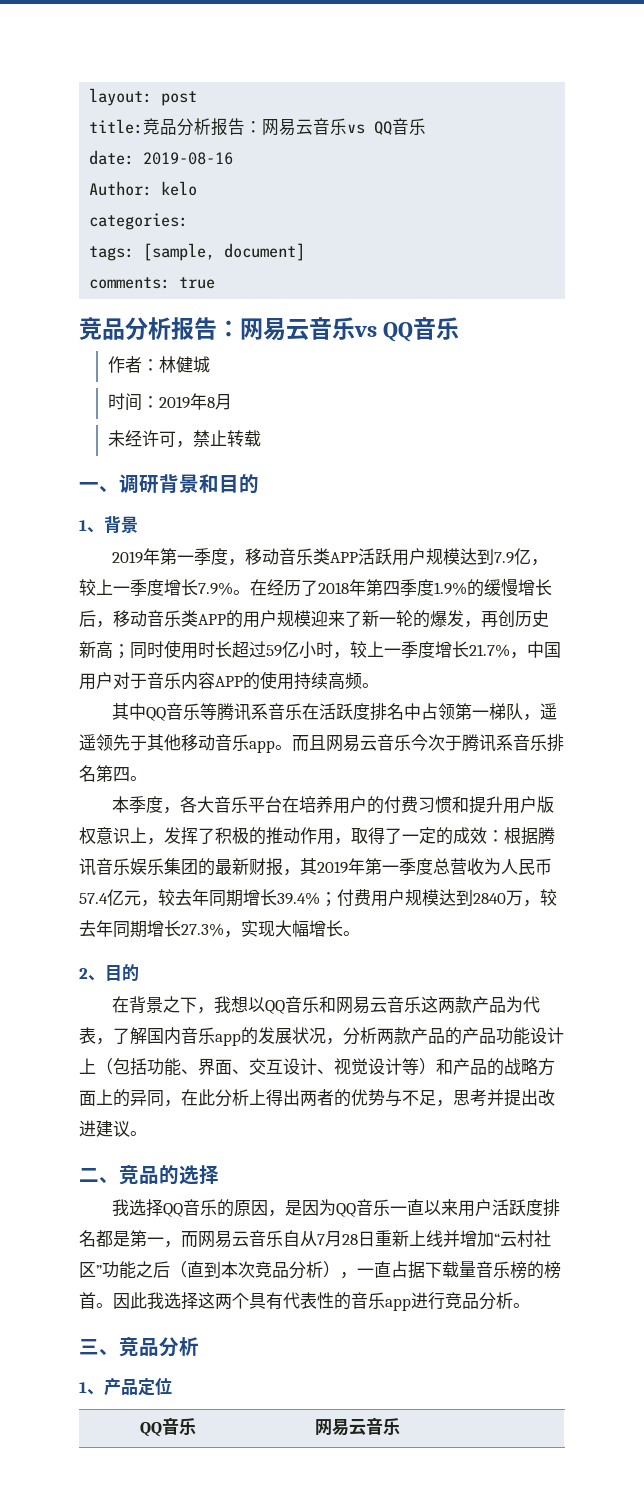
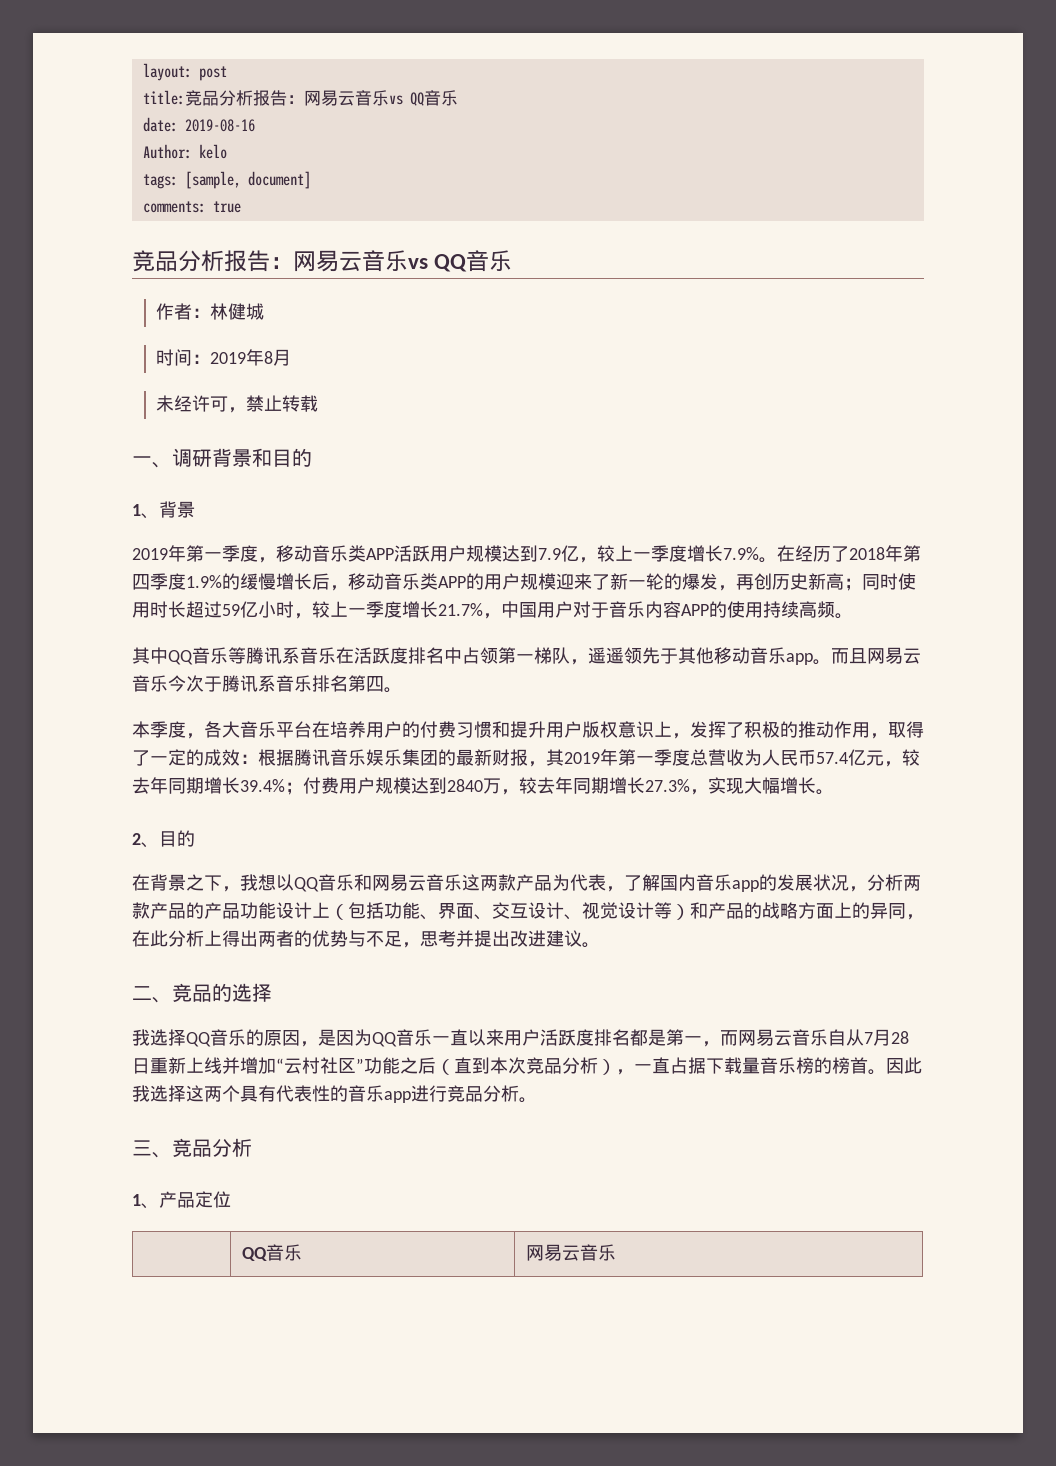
- categories:

